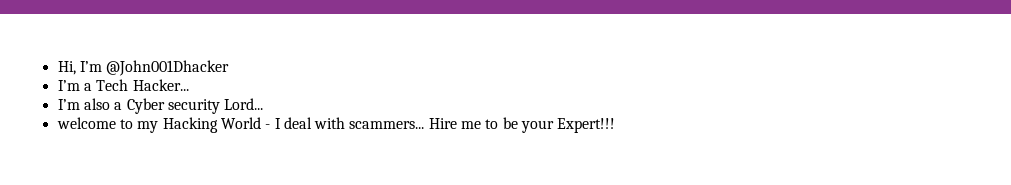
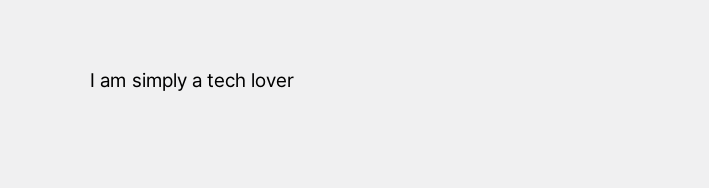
- Hi, I’m @John001Dhacker
- I’m a Tech Hacker...
- I’m also a Cyber security Lord...
- welcome to my Hacking World - I deal with scammers... Hire me to be your Expert!!!
+ I am simply a tech lover

